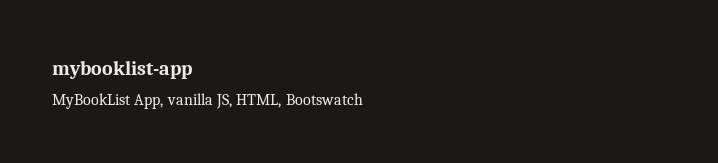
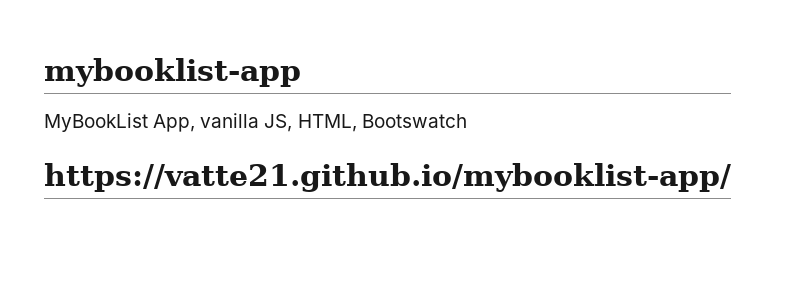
+ https://vatte21.github.io/mybooklist-app/

